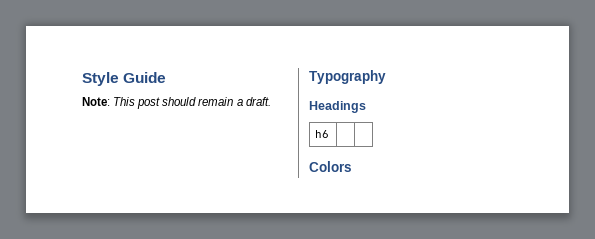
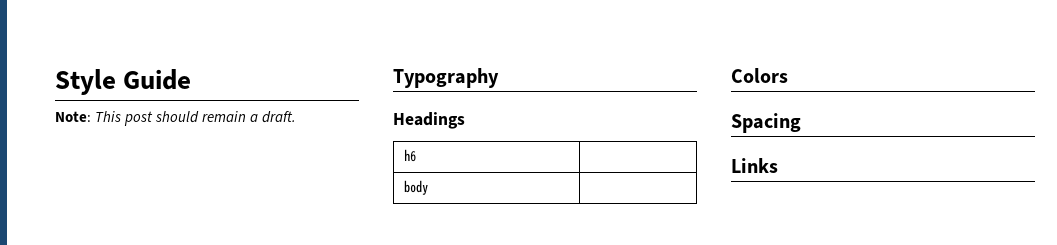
- h6 | |
+ h6 |
+ body |
+ Spacing
+ Links

